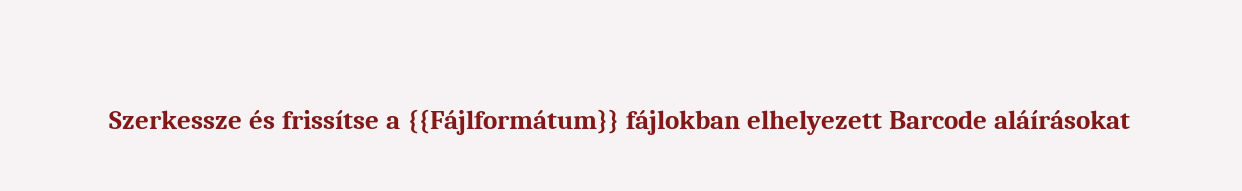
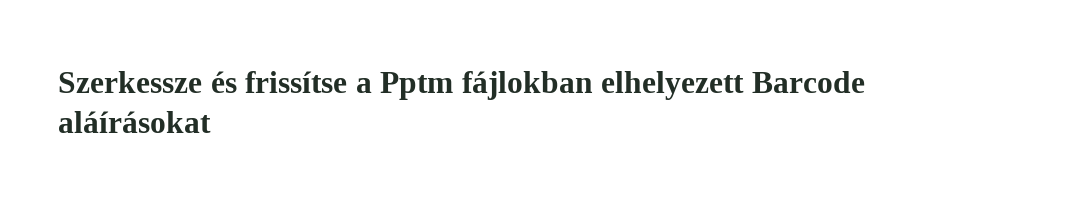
- Szerkessze és frissítse a {{Fájlformátum}} fájlokban elhelyezett Barcode aláírásokat
+ Szerkessze és frissítse a Pptm fájlokban elhelyezett Barcode aláírásokat

